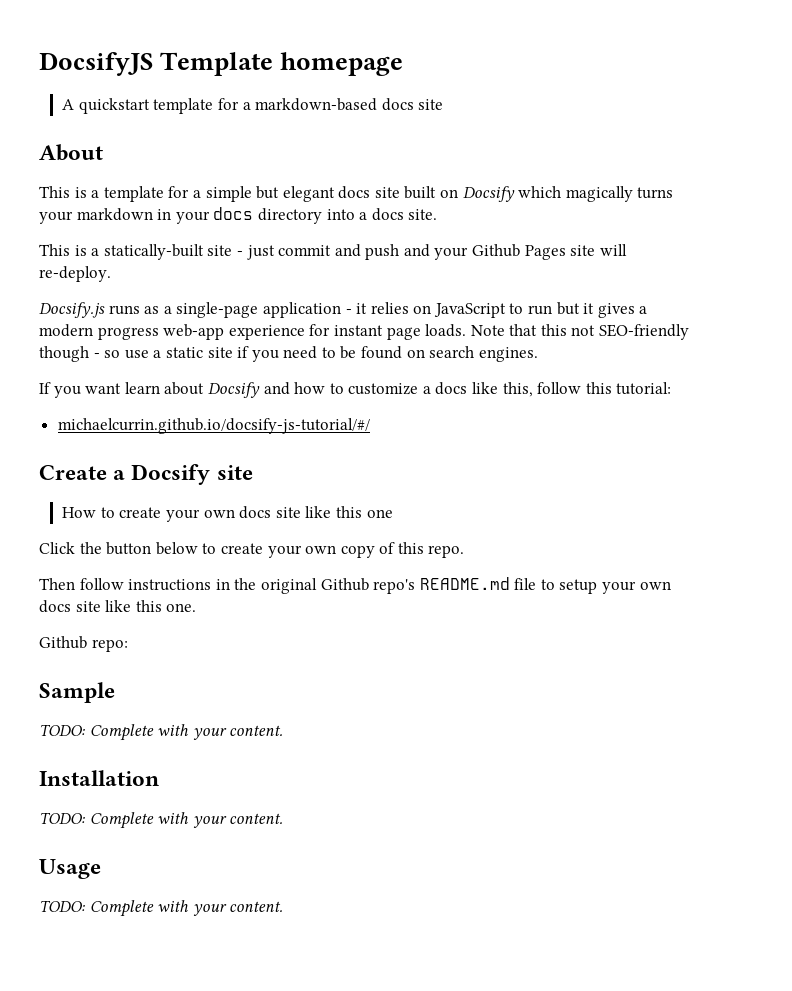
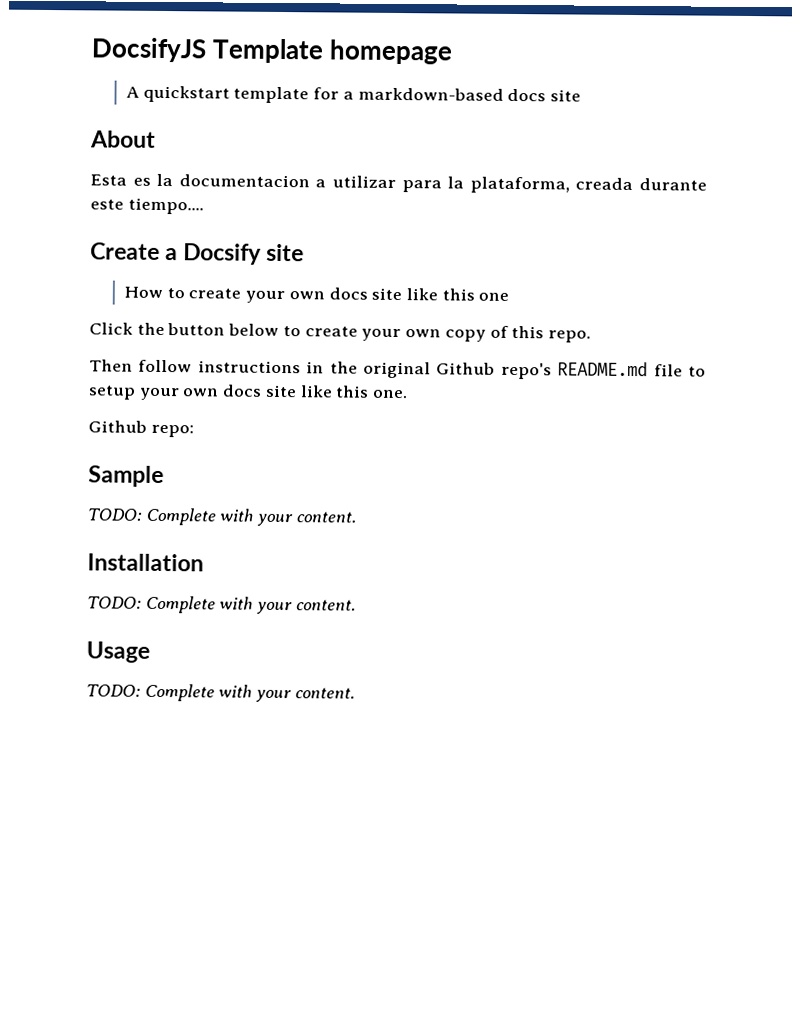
- This is a template for a simple but elegant docs site built on Docsify which magically turns your markdown in your docs directory into a docs site.
- This is a statically-built site - just commit and push and your Github Pages site will re-deploy.
- Docsify.js runs as a single-page application - it relies on JavaScript to run but it gives a modern progress web-app experience for instant page loads. Note that this not SEO-friendly though - so use a static site if you need to be found on search engines.
- If you want learn about Docsify and how to customize a docs like this, follow this tutorial:
- michaelcurrin.github.io/docsify-js-tutorial/#/
+ Esta es la documentacion a utilizar para la plataforma, creada durante este tiempo....

